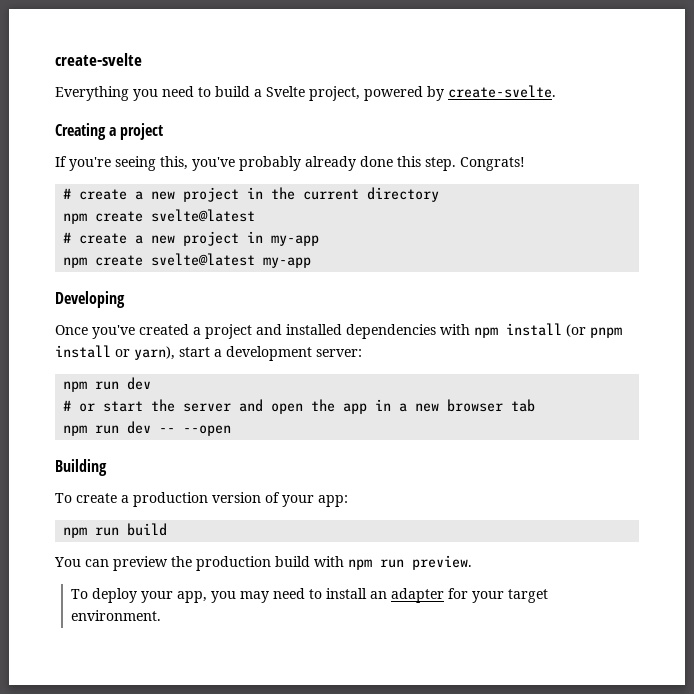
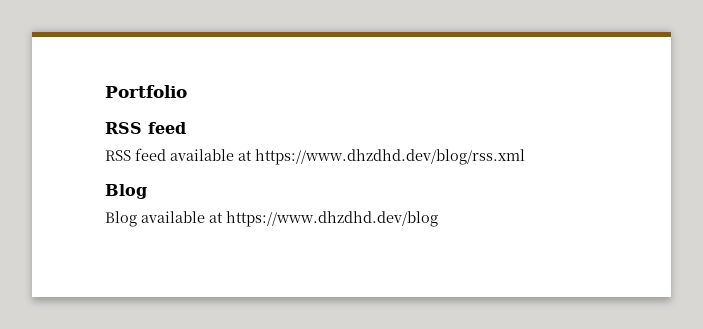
- create-svelte
- Everything you need to build a Svelte project, powered by create-svelte.
- Creating a project
- If you're seeing this, you've probably already done this step. Congrats!
- # create a new project in the current directory
- npm create svelte@latest
- # create a new project in my-app
- npm create svelte@latest my-app
- Developing
- Once you've created a project and installed dependencies with npm install (or pnpm install or yarn), start a development server:
- npm run dev
- # or start the server and open the app in a new browser tab
- npm run dev -- --open
- Building
- To create a production version of your app:
- npm run build
- You can preview the production build with npm run preview.
- To deploy your app, you may need to install an adapter for your target environment.
+ Portfolio
+ RSS feed
+ RSS feed available at https://www.dhzdhd.dev/blog/rss.xml
+ Blog
+ Blog available at https://www.dhzdhd.dev/blog

